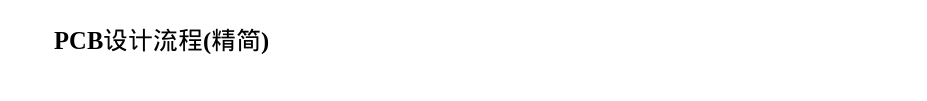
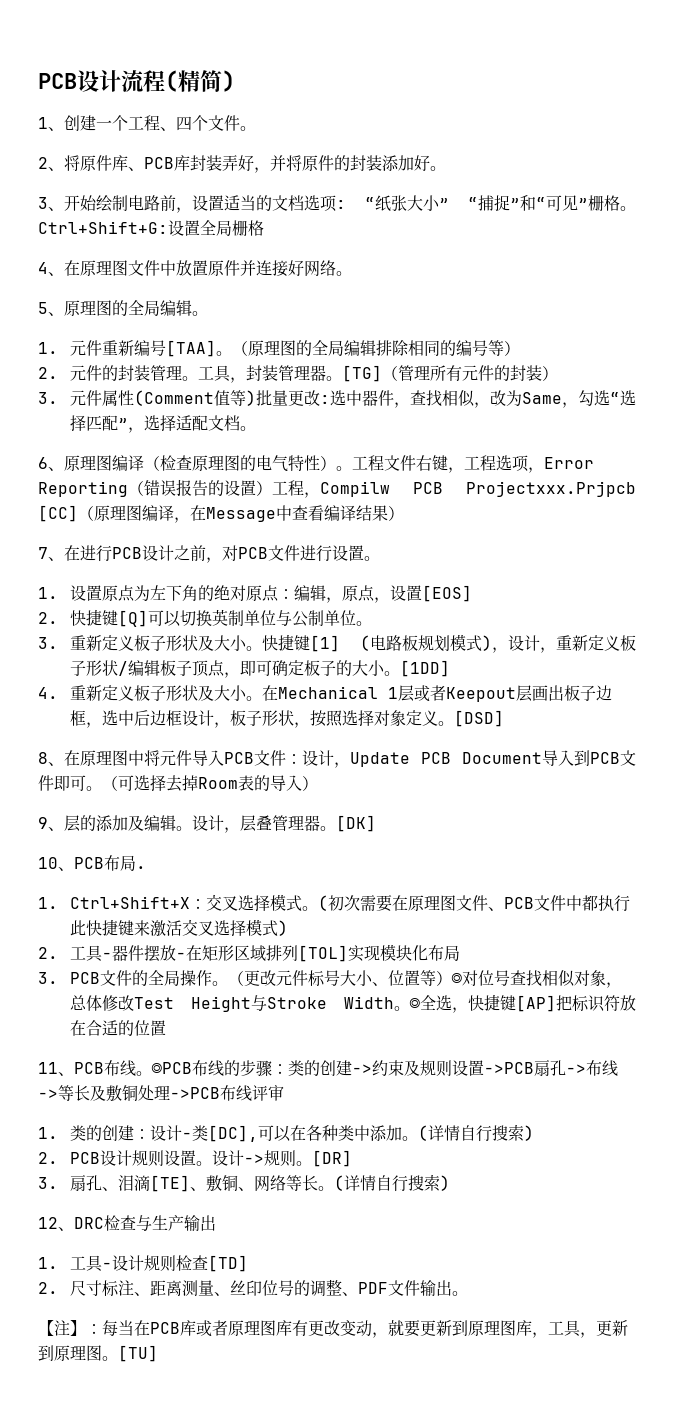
+ 1、创建一个工程、四个文件。
+ 2、将原件库、PCB库封装弄好，并将原件的封装添加好。
+ 3、开始绘制电路前，设置适当的文档选项: “纸张大小” “捕捉”和“可见”栅格。Ctrl+Shift+G:设置全局栅格
+ 4、在原理图文件中放置原件并连接好网络。
+ 5、原理图的全局编辑。
+ 1.元件重新编号[TAA]。（原理图的全局编辑排除相同的编号等）
+ 2.元件的封装管理。工具，封装管理器。[TG]（管理所有元件的封装）
+ 3.元件属性(Comment值等)批量更改:选中器件，查找相似，改为Same，勾选“选择匹配”，选择适配文档。
+ 6、原理图编译（检查原理图的电气特性）。工程文件右键，工程选项，Error Reporting（错误报告的设置）工程，Compilw PCB Projectxxx.Prjpcb [CC]（原理图编译，在Message中查看编译结果）
+ 7、在进行PCB设计之前，对PCB文件进行设置。
+ 1.设置原点为左下角的绝对原点：编辑，原点，设置[EOS]
+ 2.快捷键[Q]可以切换英制单位与公制单位。
+ 3.重新定义板子形状及大小。快捷键[1] (电路板规划模式)，设计，重新定义板子形状/编辑板子顶点，即可确定板子的大小。[1DD]
+ 4.重新定义板子形状及大小。在Mechanical 1层或者Keepout层画出板子边框，选中后边框设计，板子形状，按照选择对象定义。[DSD]
+ 8、在原理图中将元件导入PCB文件：设计，Update PCB Document导入到PCB文件即可。（可选择去掉Room表的导入）
+ 9、层的添加及编辑。设计，层叠管理器。[DK]
+ 10、PCB布局.
+ 1. Ctrl+Shift+X：交叉选择模式。(初次需要在原理图文件、PCB文件中都执行此快捷键来激活交叉选择模式)
+ 2.工具-器件摆放-在矩形区域排列[TOL]实现模块化布局
+ 3. PCB文件的全局操作。（更改元件标号大小、位置等）◎对位号查找相似对象，总体修改Test Height与Stroke Width。◎全选，快捷键[AP]把标识符放在合适的位置
+ 11、PCB布线。◎PCB布线的步骤：类的创建->约束及规则设置->PCB扇孔->布线->等长及敷铜处理->PCB布线评审
+ 1.类的创建：设计-类[DC],可以在各种类中添加。(详情自行搜索)
+ 2. PCB设计规则设置。设计->规则。[DR]
+ 3.扇孔、泪滴[TE]、敷铜、网络等长。(详情自行搜索)
+ 12、DRC检查与生产输出
+ 1.工具-设计规则检查[TD]
+ 2.尺寸标注、距离测量、丝印位号的调整、PDF文件输出。
+ 【注】：每当在PCB库或者原理图库有更改变动，就要更新到原理图库，工具，更新到原理图。[TU]

